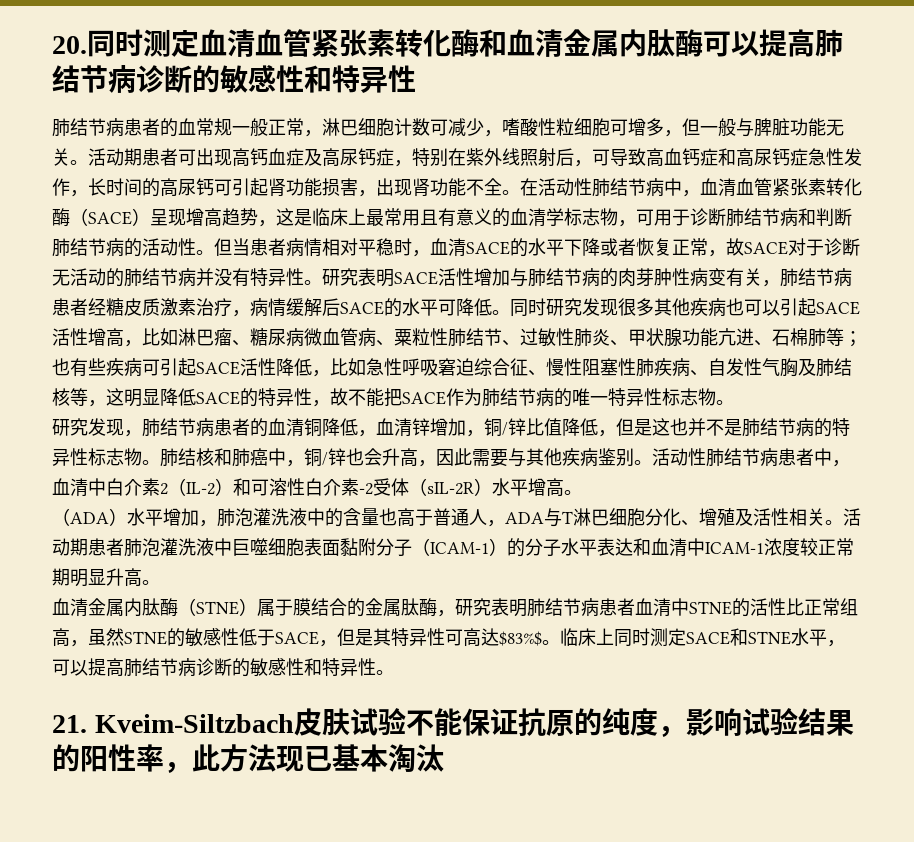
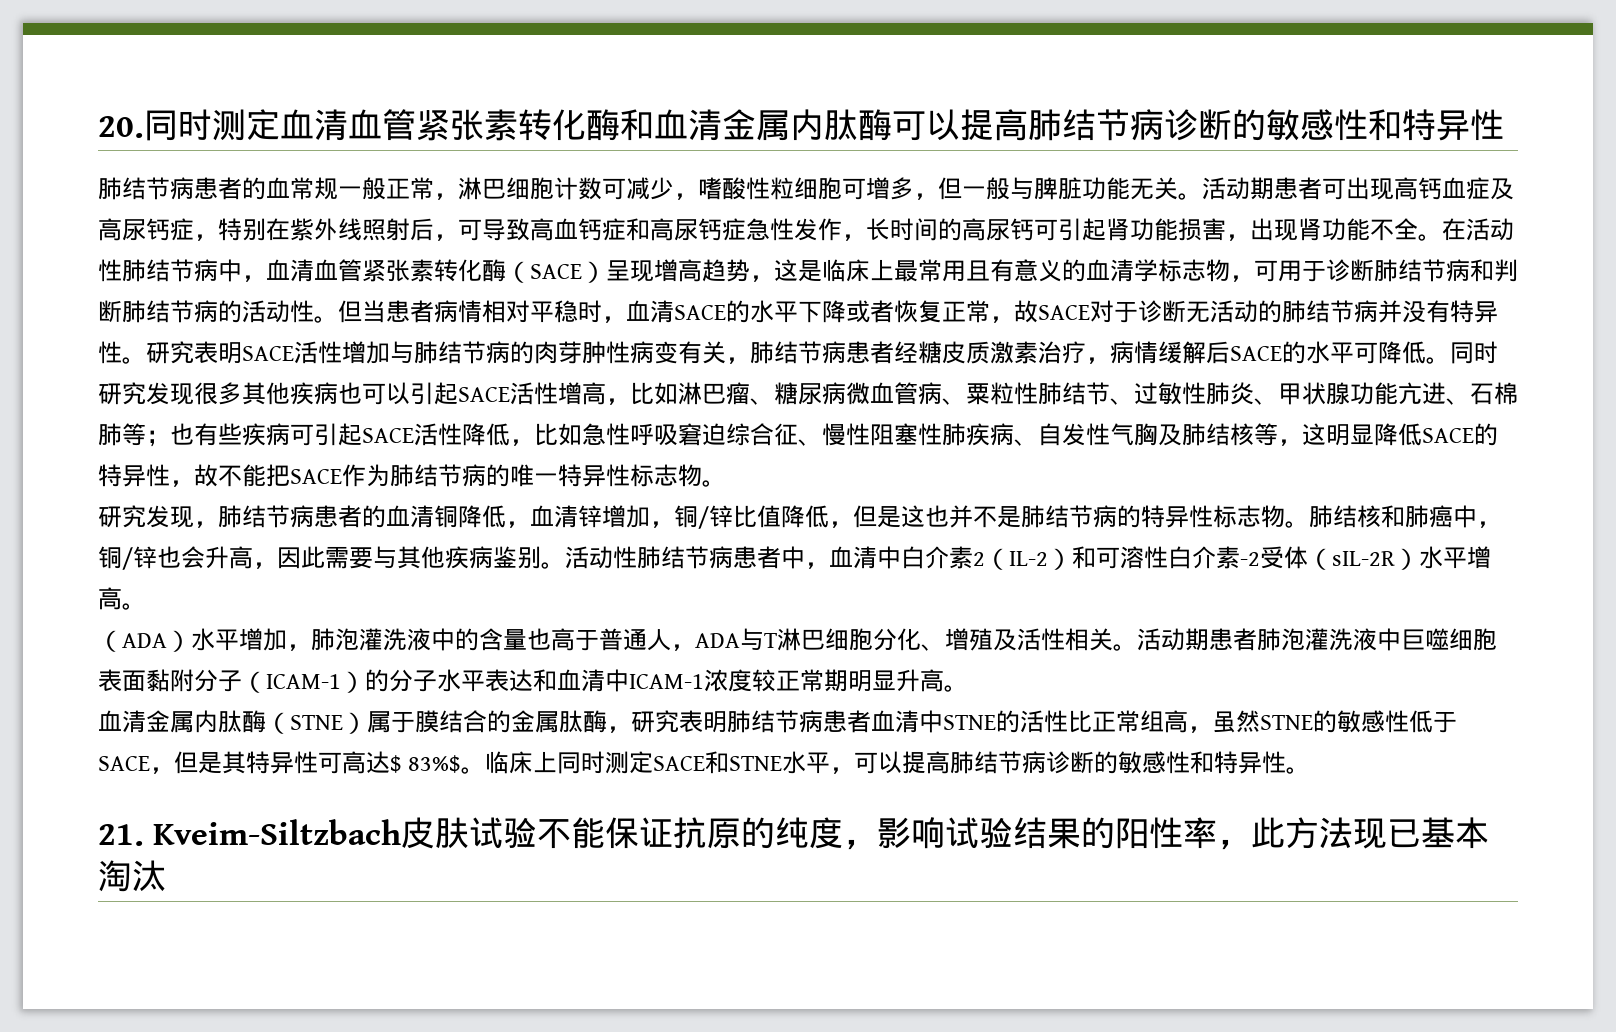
- 血清金属内肽酶（STNE）属于膜结合的金属肽酶，研究表明肺结节病患者血清中STNE的活性比正常组高，虽然STNE的敏感性低于SACE，但是其特异性可高达$83%$。
+ 血清金属内肽酶（STNE）属于膜结合的金属肽酶，研究表明肺结节病患者血清中STNE的活性比正常组高，虽然STNE的敏感性低于SACE，但是其特异性可高达$ 83%$。

